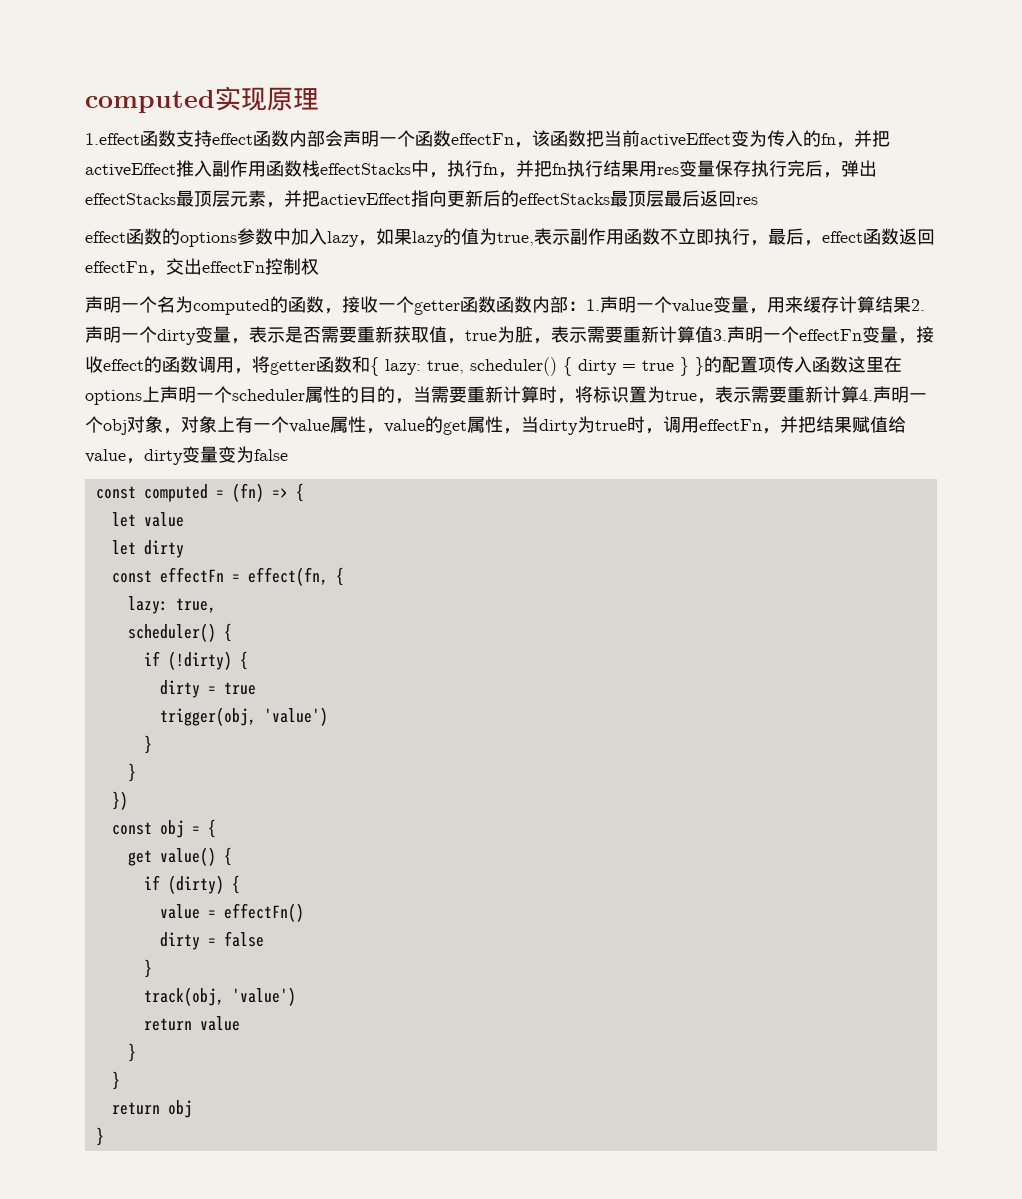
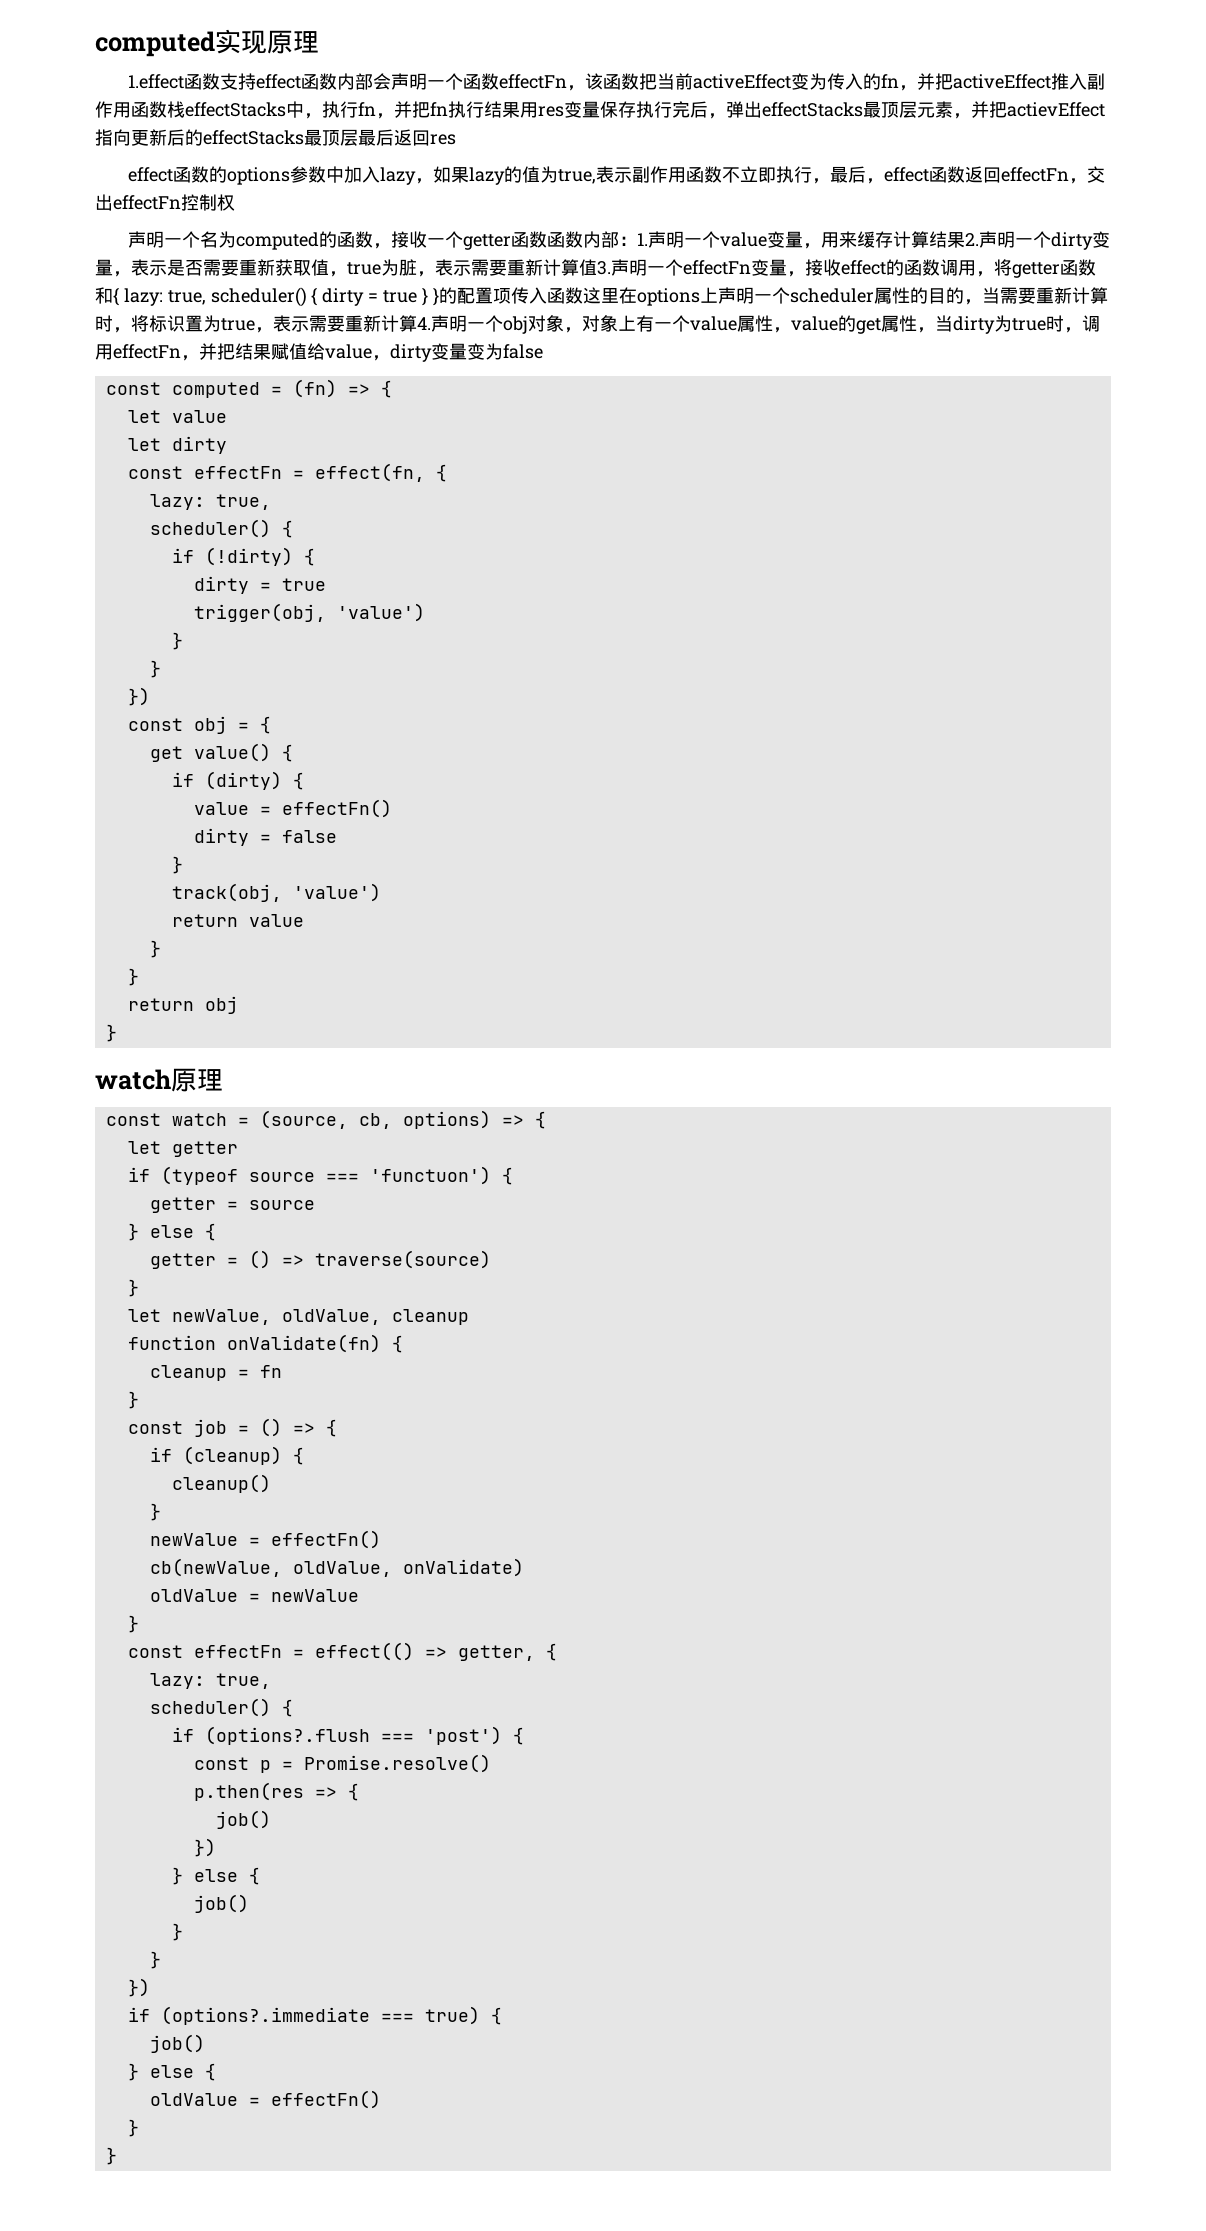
+ watch原理
+ const watch = (source, cb, options) => {
+ let getter
+ if (typeof source === 'functuon') {
+ getter = source
+ } else {
+ getter = () => traverse(source)
+ }
+ let newValue, oldValue, cleanup
+ function onValidate(fn) {
+ cleanup = fn
+ }
+ const job = () => {
+ if (cleanup) {
+ cleanup()
+ }
+ newValue = effectFn()
+ cb(newValue, oldValue, onValidate)
+ oldValue = newValue
+ }
+ const effectFn = effect(() => getter, {
+ lazy: true,
+ scheduler() {
+ if (options?.flush === 'post') {
+ const p = Promise.resolve()
+ p.then(res => {
+ job()
+ })
+ } else {
+ job()
+ }
+ }
+ })
+ if (options?.immediate === true) {
+ job()
+ } else {
+ oldValue = effectFn()
+ }
+ }

